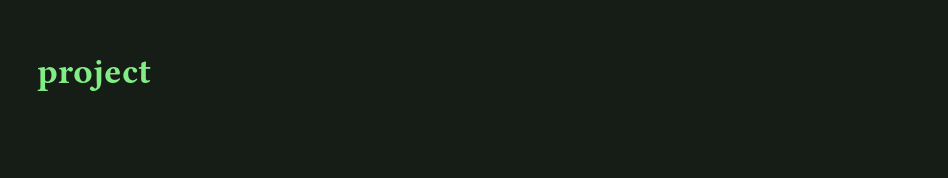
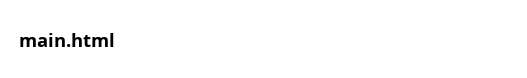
- project
+ main.html

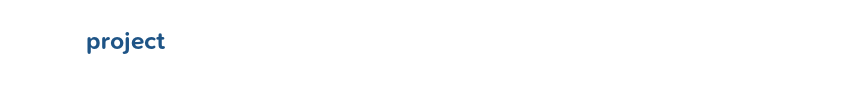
- main.html
+ project

